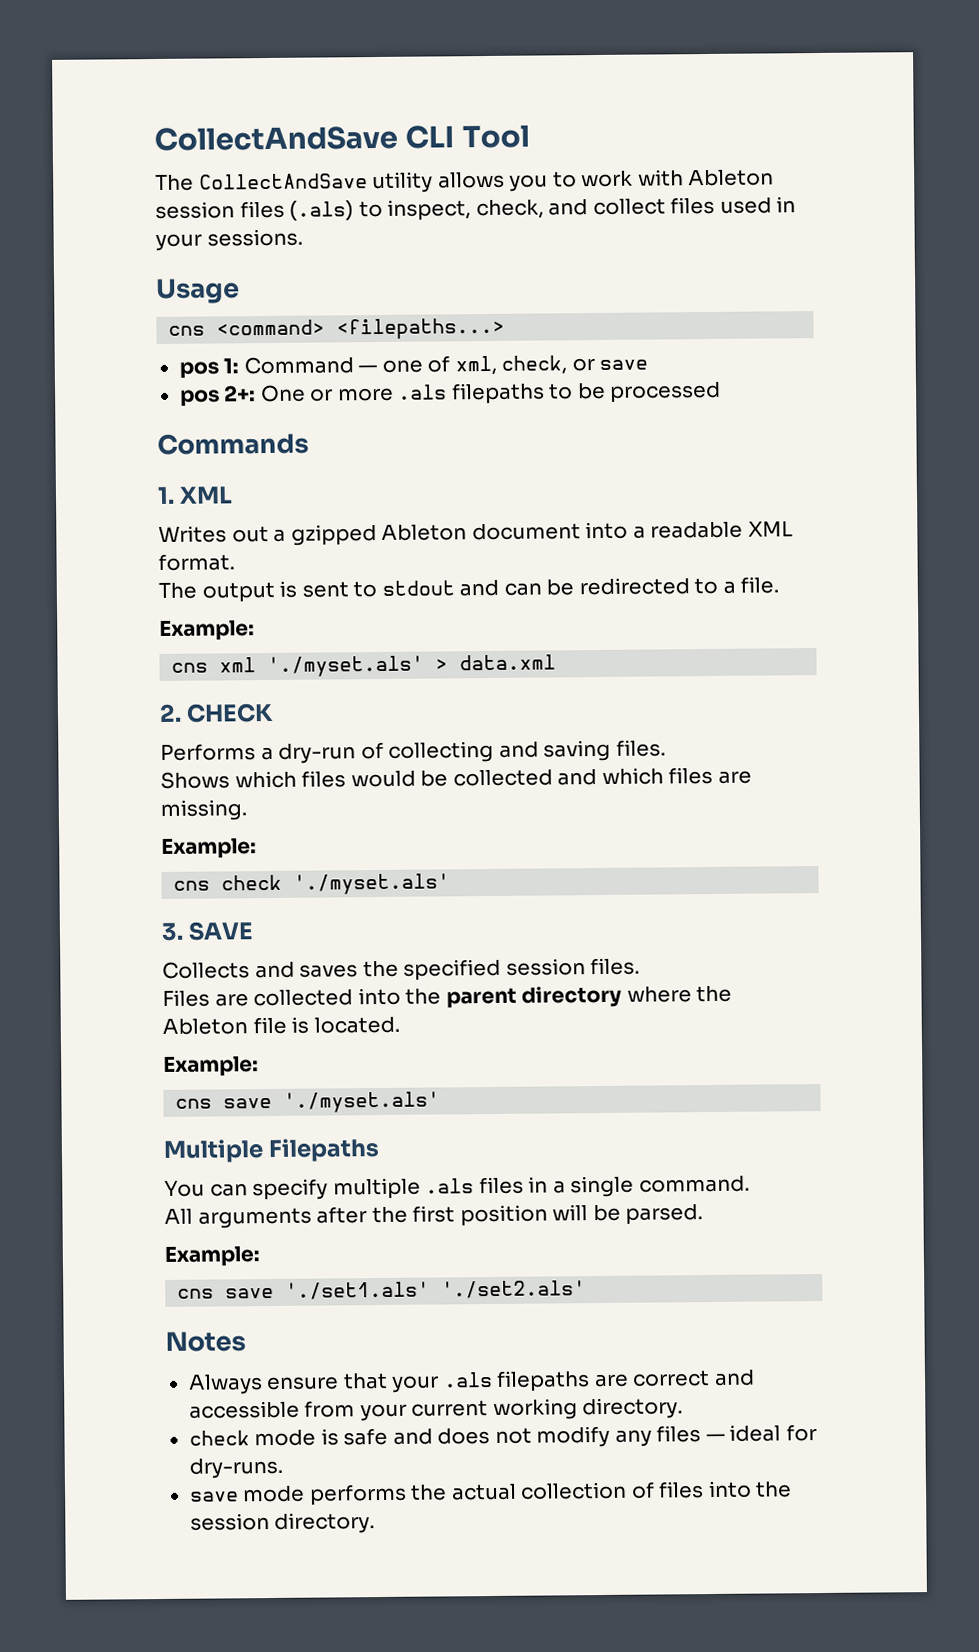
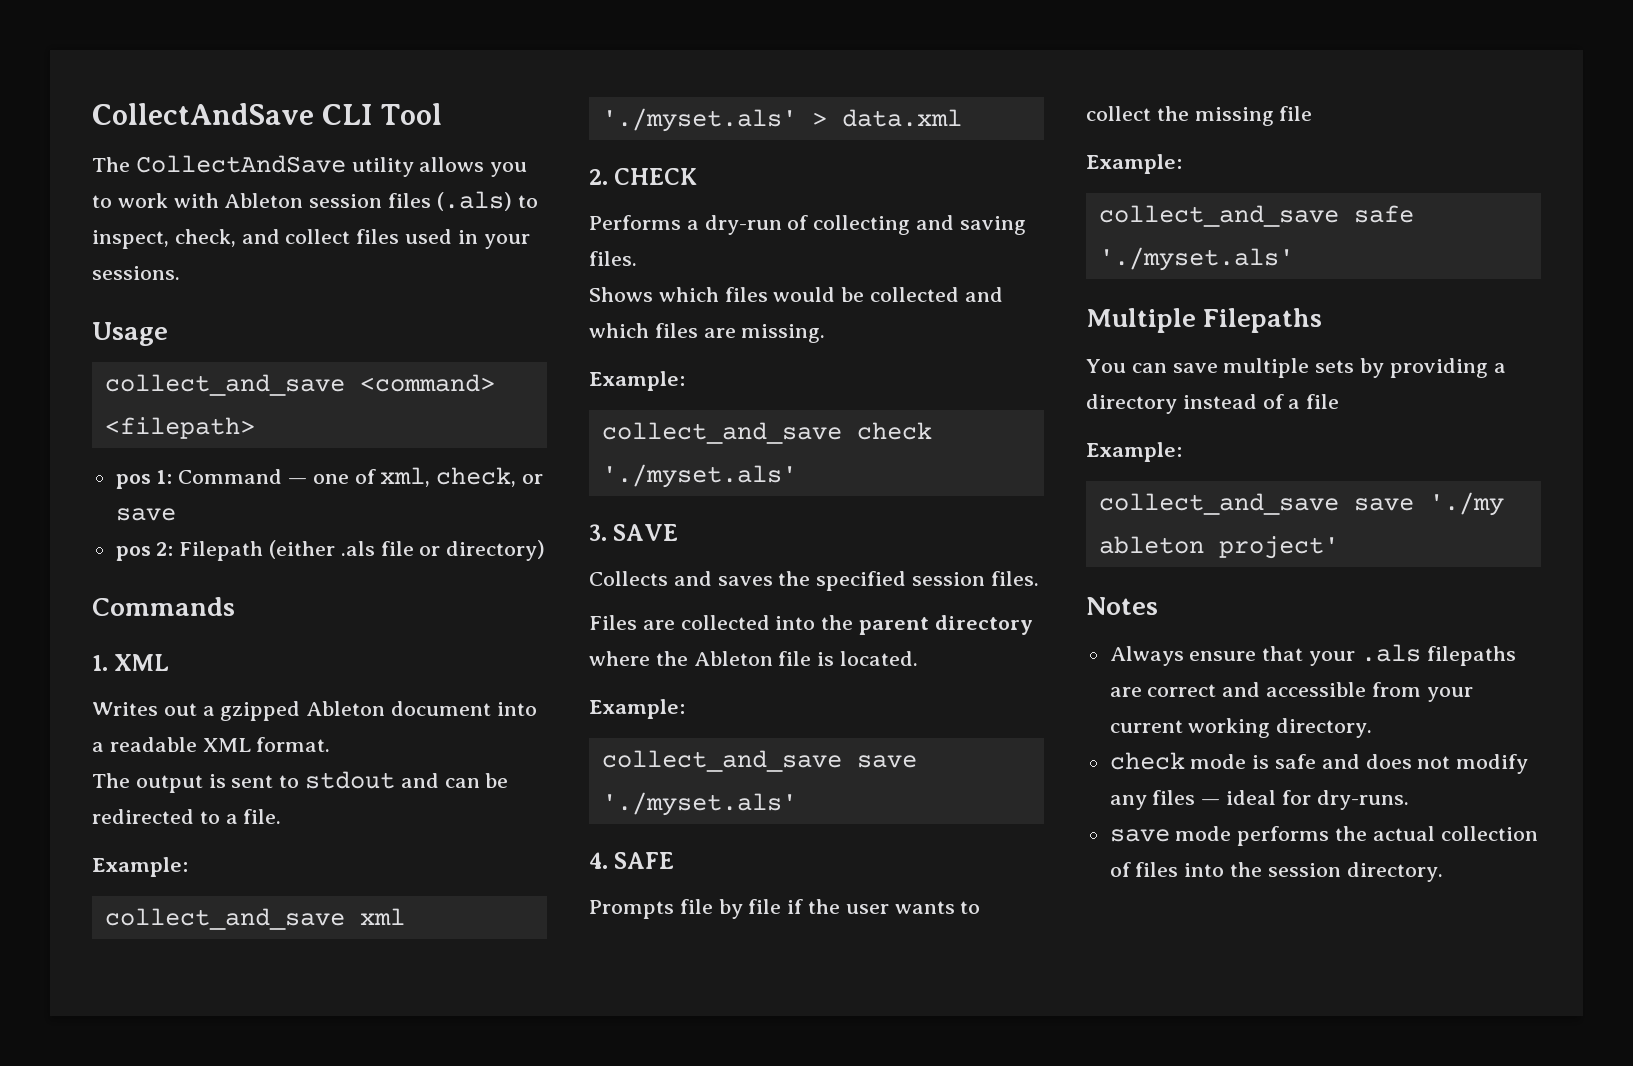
- cns <command> <filepaths...>
+ collect_and_save <command> <filepath>
- pos 2+: One or more .als filepaths to be processed
+ pos 2: Filepath (either .als file or directory)
- cns xml './myset.als' > data.xml
+ collect_and_save xml './myset.als' > data.xml
- cns check './myset.als'
+ collect_and_save check './myset.als'
- cns save './myset.als'
+ collect_and_save save './myset.als'
+ 4. SAFE
+ Prompts file by file if the user wants to collect the missing file
+ Example:
+ collect_and_save safe './myset.als'
  Multiple Filepaths
- You can specify multiple .als files in a single command.
- All arguments after the first position will be parsed.
+ You can save multiple sets by providing a directory instead of a file
  Example:
- cns save './set1.als' './set2.als'
+ collect_and_save save './my ableton project'

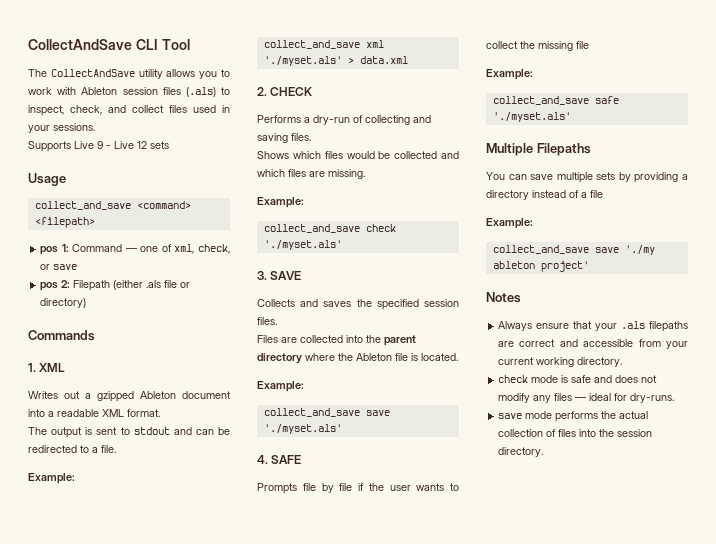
+ Supports Live 9 - Live 12 sets

